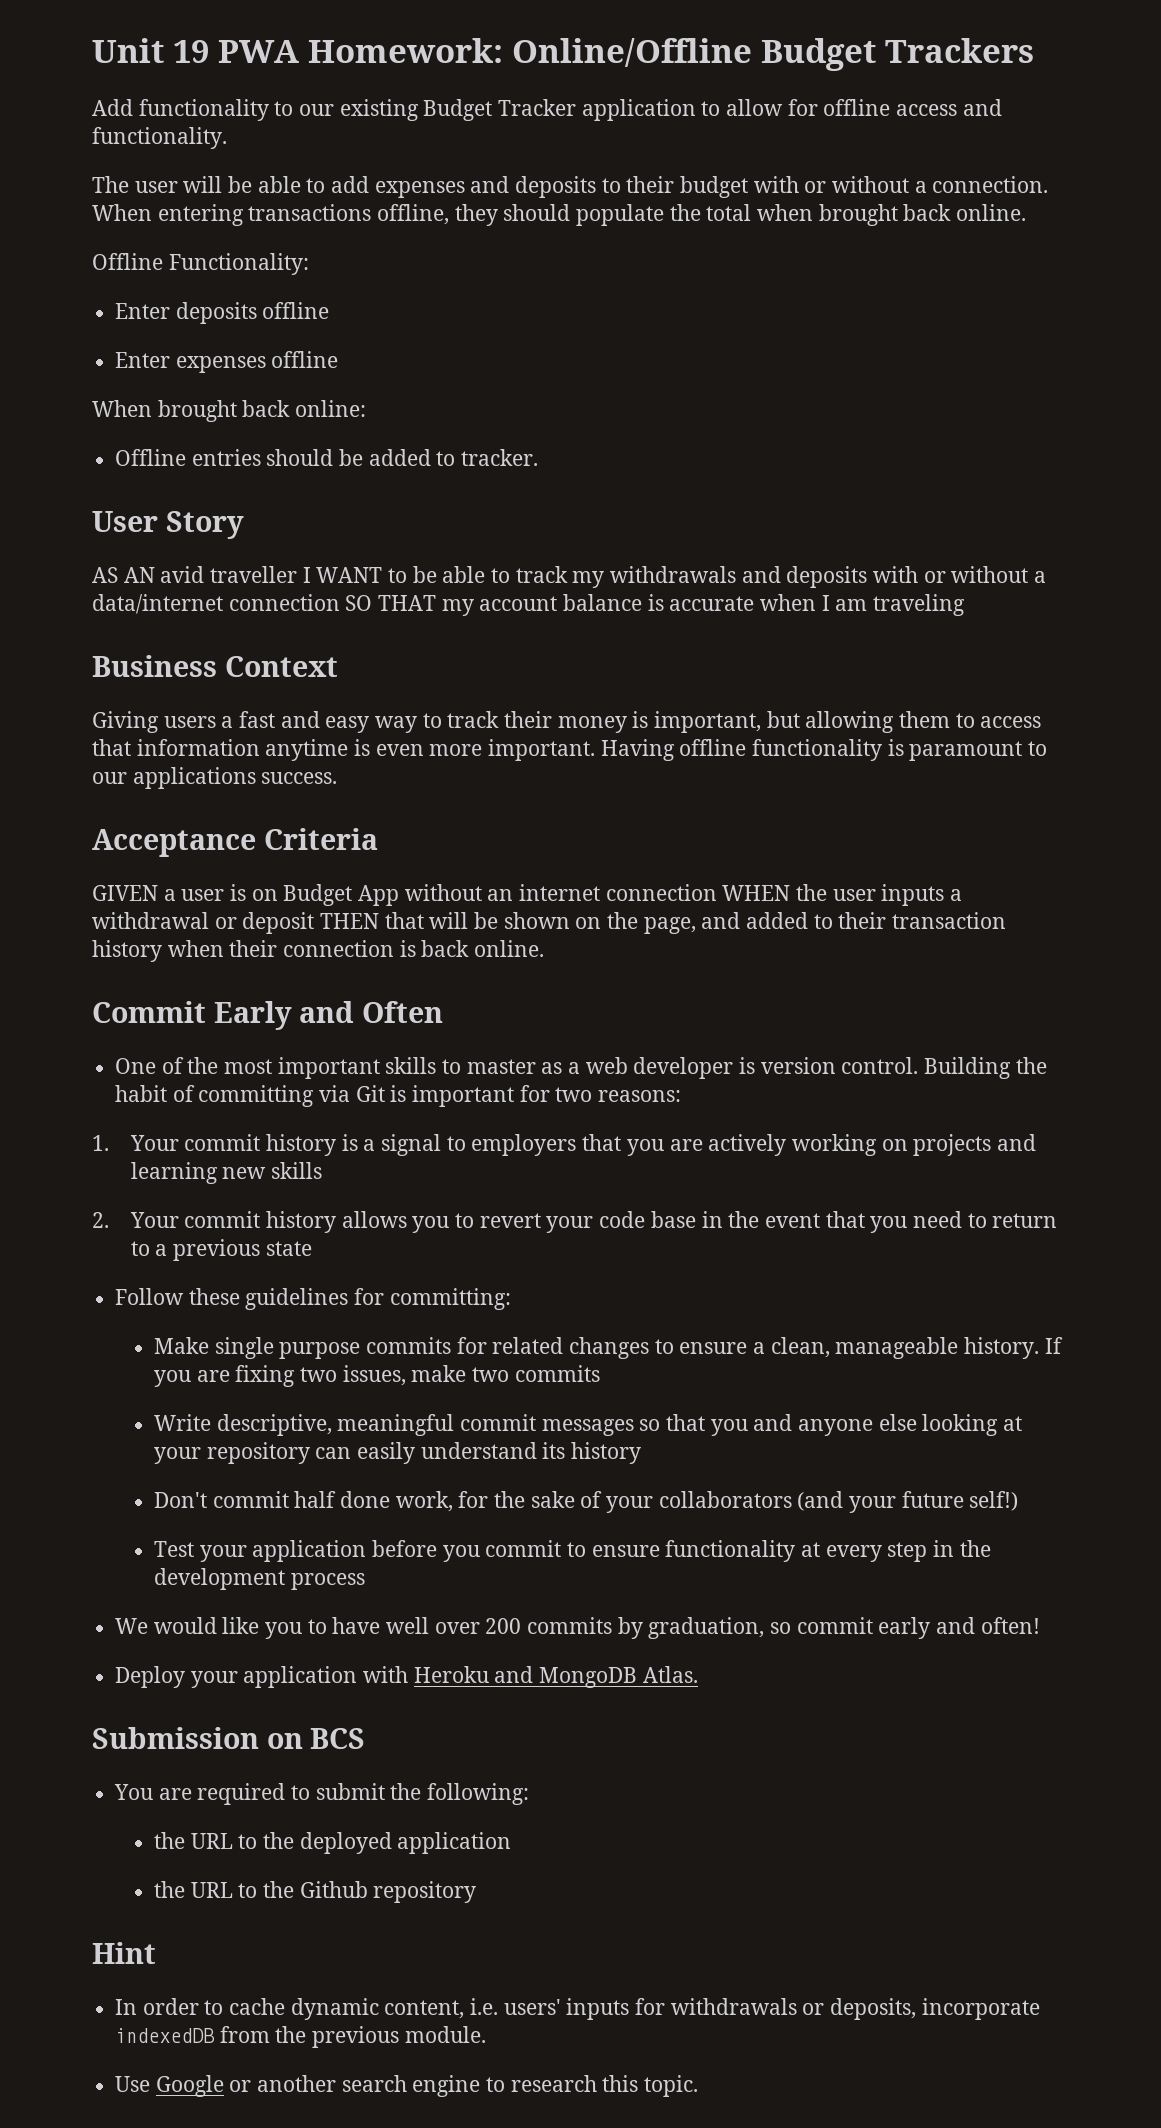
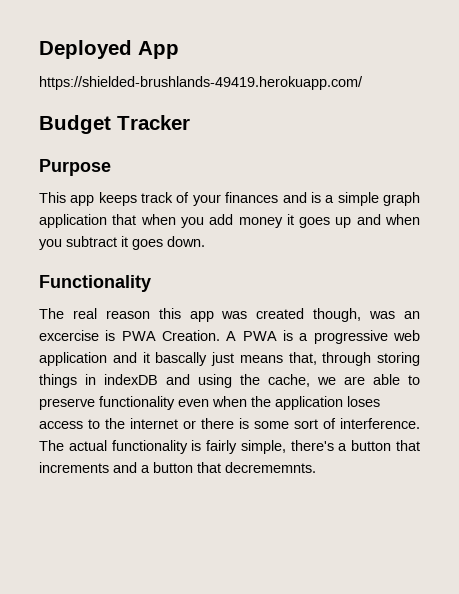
- Unit 19 PWA Homework: Online/Offline Budget Trackers
- Add functionality to our existing Budget Tracker application to allow for offline access and functionality.
- The user will be able to add expenses and deposits to their budget with or without a connection. When entering transactions offline, they should populate the total when brought back online.
- Offline Functionality:
- Enter deposits offline
- Enter expenses offline
- When brought back online:
- Offline entries should be added to tracker.
- User Story
- AS AN avid traveller I WANT to be able to track my withdrawals and deposits with or without a data/internet connection SO THAT my account balance is accurate when I am traveling
- Business Context
- Giving users a fast and easy way to track their money is important, but allowing them to access that information anytime is even more important. Having offline functionality is paramount to our applications success.
- Acceptance Criteria
- GIVEN a user is on Budget App without an internet connection WHEN the user inputs a withdrawal or deposit THEN that will be shown on the page, and added to their transaction history when their connection is back online.
- Commit Early and Often
- One of the most important skills to master as a web developer is version control. Building the habit of committing via Git is important for two reasons:
- 1. Your commit history is a signal to employers that you are actively working on projects and learning new skills
- 2. Your commit history allows you to revert your code base in the event that you need to return to a previous state
- Follow these guidelines for committing:
- Make single purpose commits for related changes to ensure a clean, manageable history. If you are fixing two issues, make two commits
- Write descriptive, meaningful commit messages so that you and anyone else looking at your repository can easily understand its history
- Don't commit half done work, for the sake of your collaborators (and your future self!)
- Test your application before you commit to ensure functionality at every step in the development process
- We would like you to have well over 200 commits by graduation, so commit early and often!
- Deploy your application with Heroku and MongoDB Atlas.
- Submission on BCS
- You are required to submit the following:
- the URL to the deployed application
- the URL to the Github repository
- Hint
- In order to cache dynamic content, i.e. users' inputs for withdrawals or deposits, incorporate indexedDB from the previous module.
- Use Google or another search engine to research this topic.
+ Deployed App
+ https://shielded-brushlands-49419.herokuapp.com/
+ Budget Tracker
+ Purpose
+ This app keeps track of your finances and is a simple graph application that when you add money it goes up and when you subtract it goes down.
+ Functionality
+ The real reason this app was created though, was an excercise is PWA Creation. A PWA is a progressive web application and it bascally just means that, through storing things in indexDB and using the cache, we are able to preserve functionality even when the application loses access to the internet or there is some sort of interference. The actual functionality is fairly simple, there's a button that increments and a button that decrememnts.

